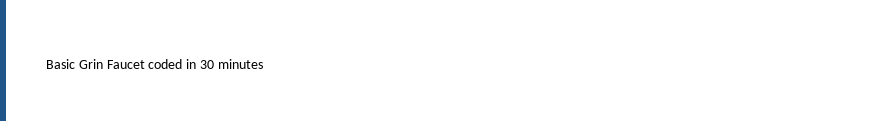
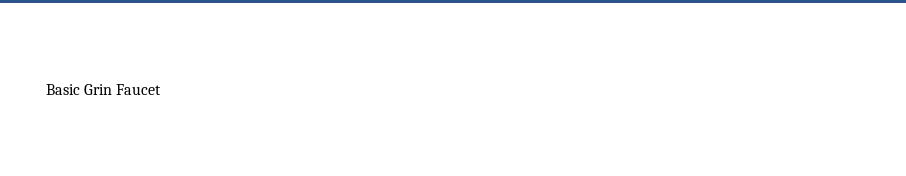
- Basic Grin Faucet coded in 30 minutes
+ Basic Grin Faucet

